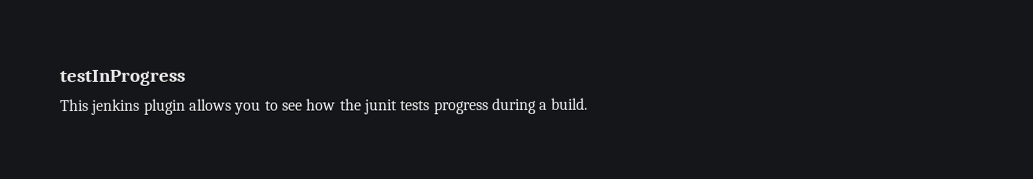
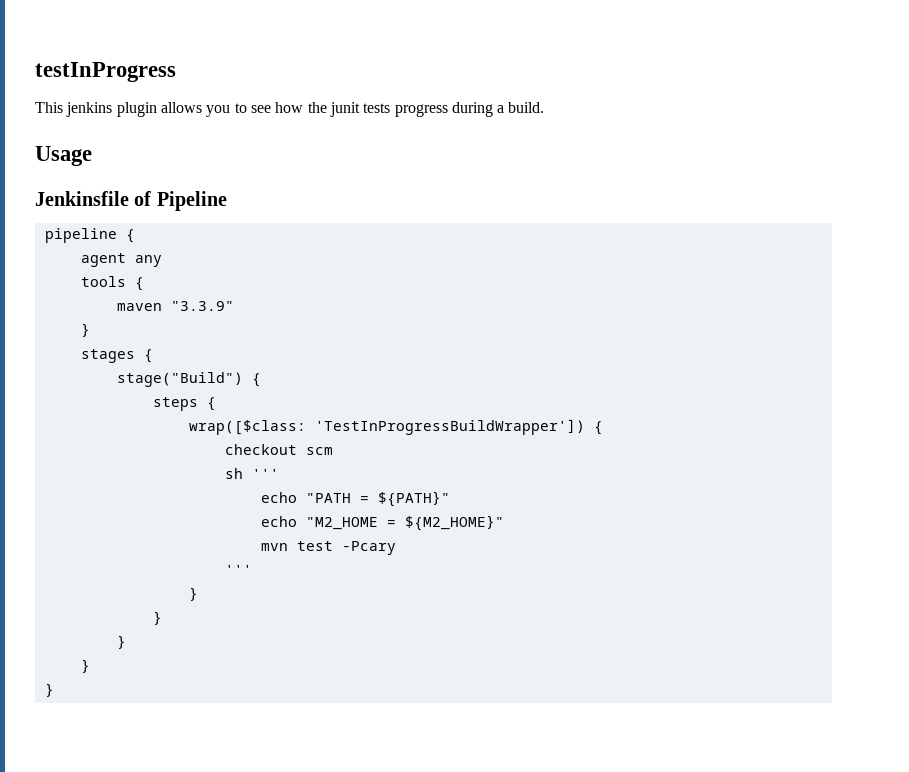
+ Usage
+ Jenkinsfile of Pipeline
+ pipeline {
+ agent any
+ tools {
+ maven "3.3.9"
+ }
+ stages {
+ stage("Build") {
+ steps {
+ wrap([$class: 'TestInProgressBuildWrapper']) {
+ checkout scm
+ sh '''
+ echo "PATH = ${PATH}"
+ echo "M2_HOME = ${M2_HOME}"
+ mvn test -Pcary
+ '''
+ }
+ }
+ }
+ }
+ }

